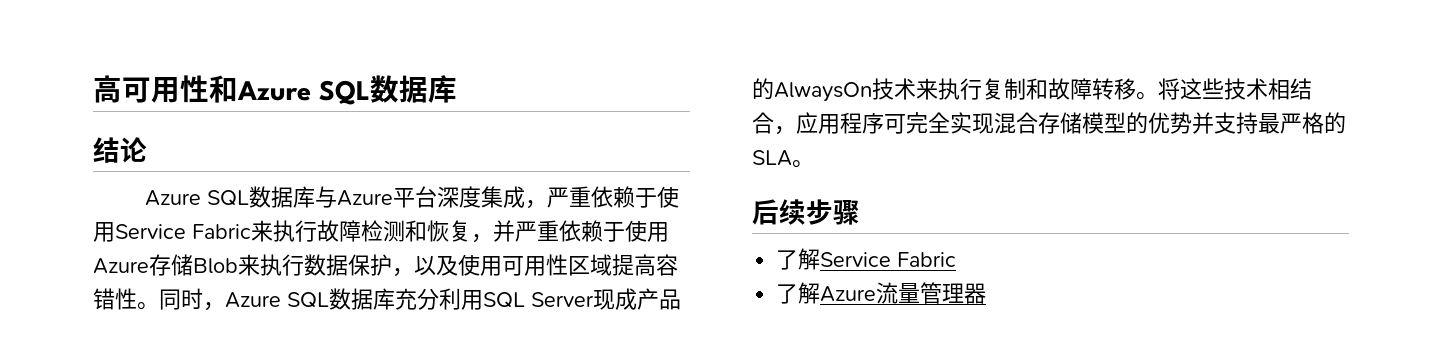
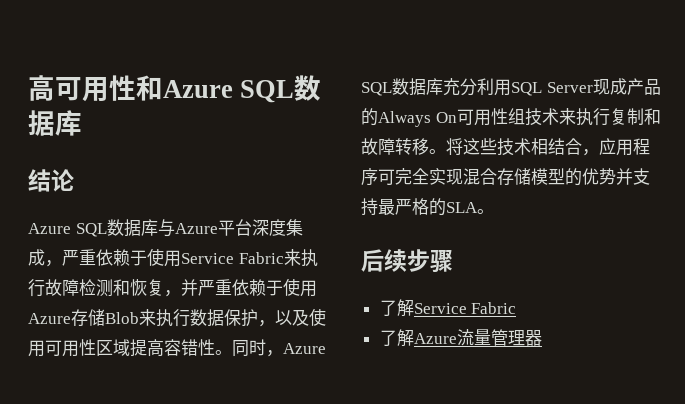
- 同时，Azure SQL数据库充分利用SQL Server现成产品的AlwaysOn技术来执行复制和故障转移。
+ 同时，Azure SQL数据库充分利用SQL Server现成产品的Always On可用性组技术来执行复制和故障转移。

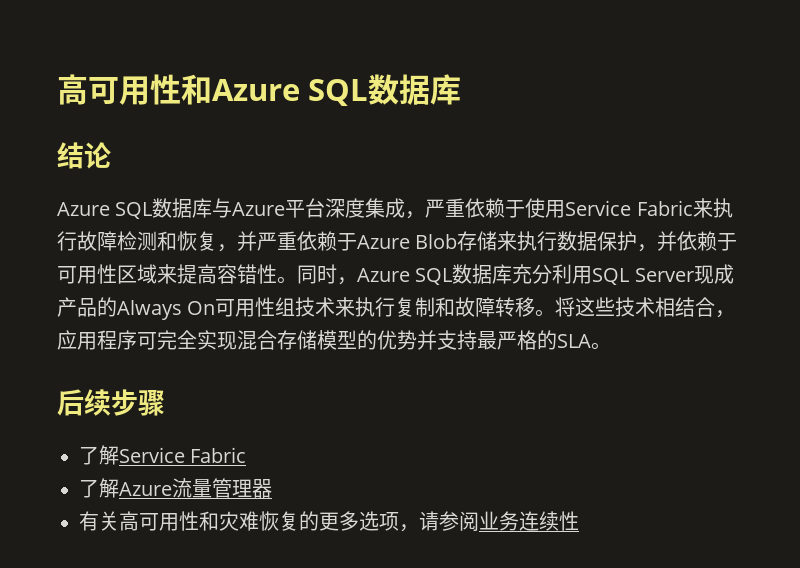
- Azure SQL数据库与Azure平台深度集成，严重依赖于使用Service Fabric来执行故障检测和恢复，并严重依赖于使用Azure存储Blob来执行数据保护，以及使用可用性区域提高容错性。
+ Azure SQL数据库与Azure平台深度集成，严重依赖于使用Service Fabric来执行故障检测和恢复，并严重依赖于Azure Blob存储来执行数据保护，并依赖于可用性区域来提高容错性。
+ 有关高可用性和灾难恢复的更多选项，请参阅业务连续性

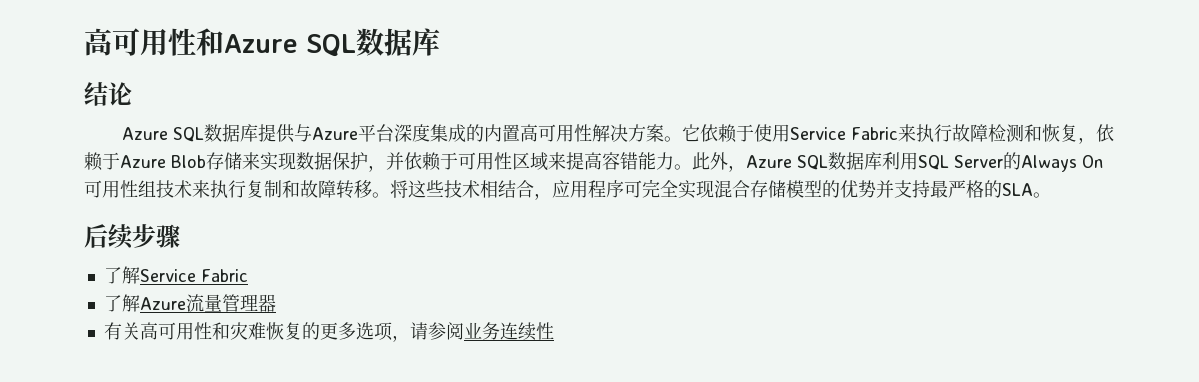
- Azure SQL数据库与Azure平台深度集成，严重依赖于使用Service Fabric来执行故障检测和恢复，并严重依赖于Azure Blob存储来执行数据保护，并依赖于可用性区域来提高容错性。同时，Azure SQL数据库充分利用SQL Server现成产品的Always On可用性组技术来执行复制和故障转移。
+ Azure SQL数据库提供与Azure平台深度集成的内置高可用性解决方案。它依赖于使用Service Fabric来执行故障检测和恢复，依赖于Azure Blob存储来实现数据保护，并依赖于可用性区域来提高容错能力。此外，Azure SQL数据库利用SQL Server的Always On可用性组技术来执行复制和故障转移。

